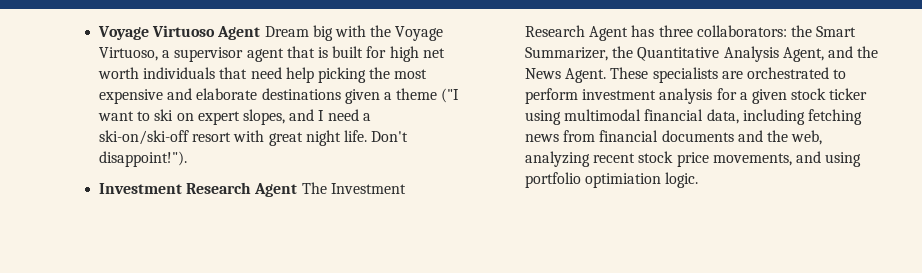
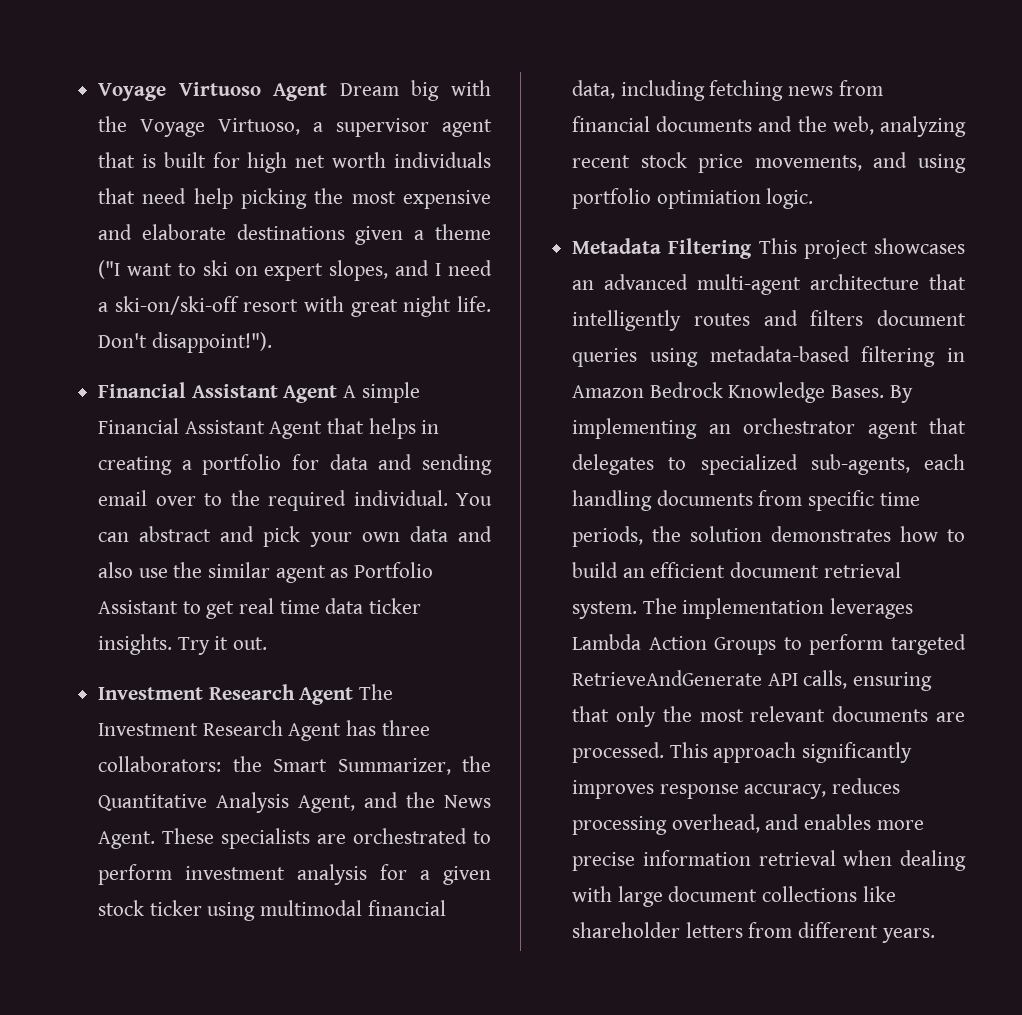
+ Financial Assistant Agent A simple Financial Assistant Agent that helps in creating a portfolio for data and sending email over to the required individual. You can abstract and pick your own data and also use the similar agent as Portfolio Assistant to get real time data ticker insights. Try it out.
+ Metadata Filtering This project showcases an advanced multi-agent architecture that intelligently routes and filters document queries using metadata-based filtering in Amazon Bedrock Knowledge Bases. By implementing an orchestrator agent that delegates to specialized sub-agents, each handling documents from specific time periods, the solution demonstrates how to build an efficient document retrieval system. The implementation leverages Lambda Action Groups to perform targeted RetrieveAndGenerate API calls, ensuring that only the most relevant documents are processed. This approach significantly improves response accuracy, reduces processing overhead, and enables more precise information retrieval when dealing with large document collections like shareholder letters from different years.

